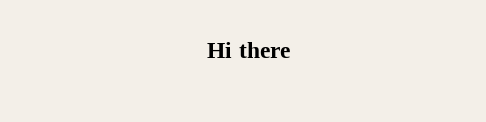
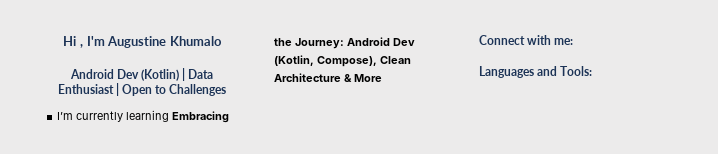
- Hi there
+ Hi , I'm Augustine Khumalo
+ Android Dev (Kotlin) | Data Enthusiast | Open to Challenges
+ I’m currently learning Embracing the Journey: Android Dev (Kotlin, Compose), Clean Architecture & More
+ Connect with me:
+ Languages and Tools:

